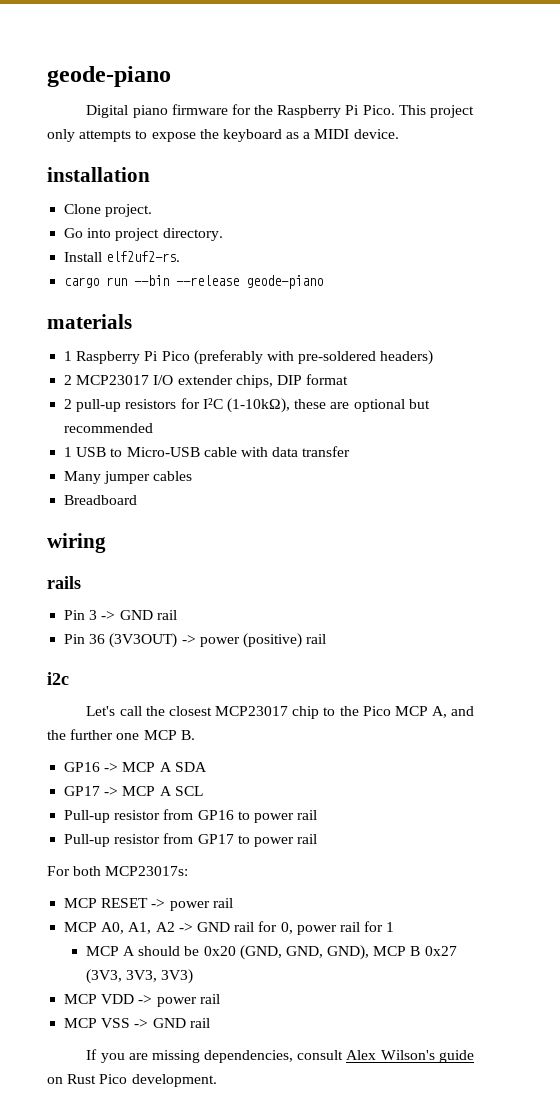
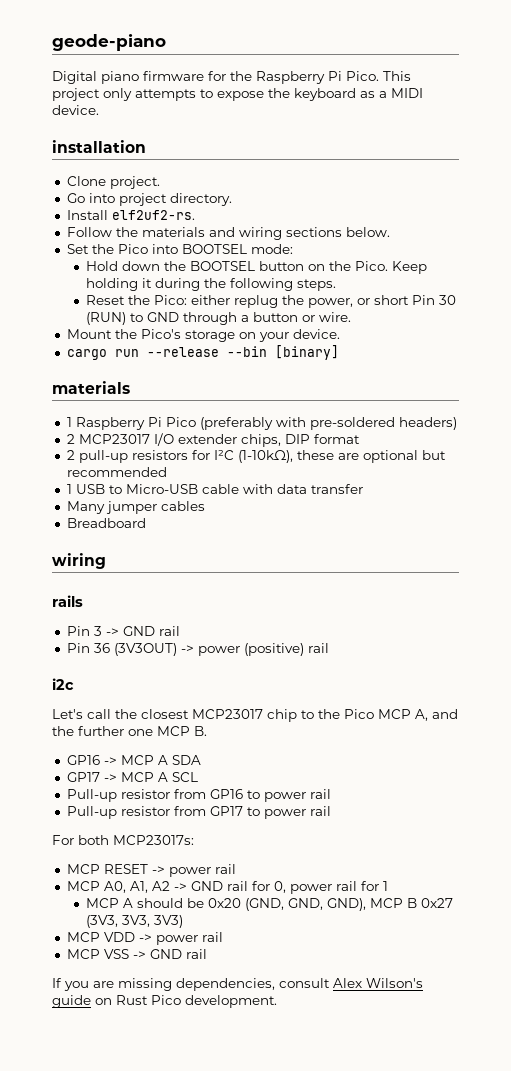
+ Follow the materials and wiring sections below.
+ Set the Pico into BOOTSEL mode:
+ Hold down the BOOTSEL button on the Pico. Keep holding it during the following steps.
+ Reset the Pico: either replug the power, or short Pin 30 (RUN) to GND through a button or wire.
+ Mount the Pico's storage on your device.
- cargo run --bin --release geode-piano
+ cargo run --release --bin [binary]

